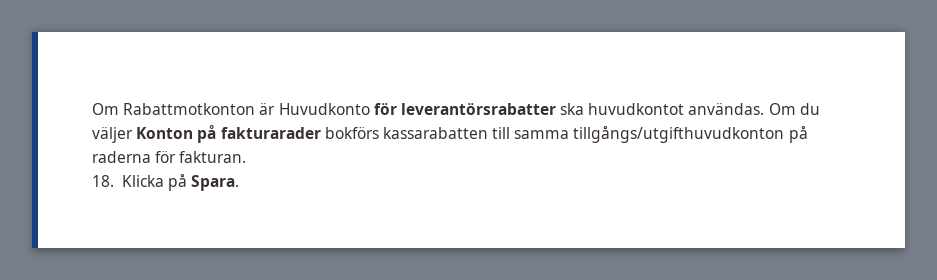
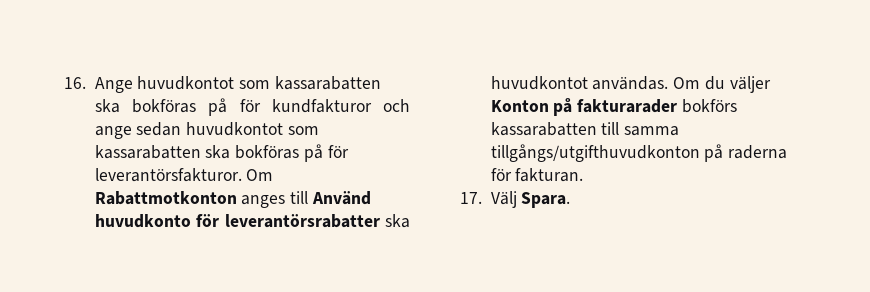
- Om Rabattmotkonton är Huvudkonto för leverantörsrabatter ska huvudkontot användas.
+ 16. Ange huvudkontot som kassarabatten ska bokföras på för kundfakturor och ange sedan huvudkontot som kassarabatten ska bokföras på för leverantörsfakturor. Om Rabattmotkonton anges till Använd huvudkonto för leverantörsrabatter ska huvudkontot användas.
- 18. Klicka på Spara.
+ 17. Välj Spara.

